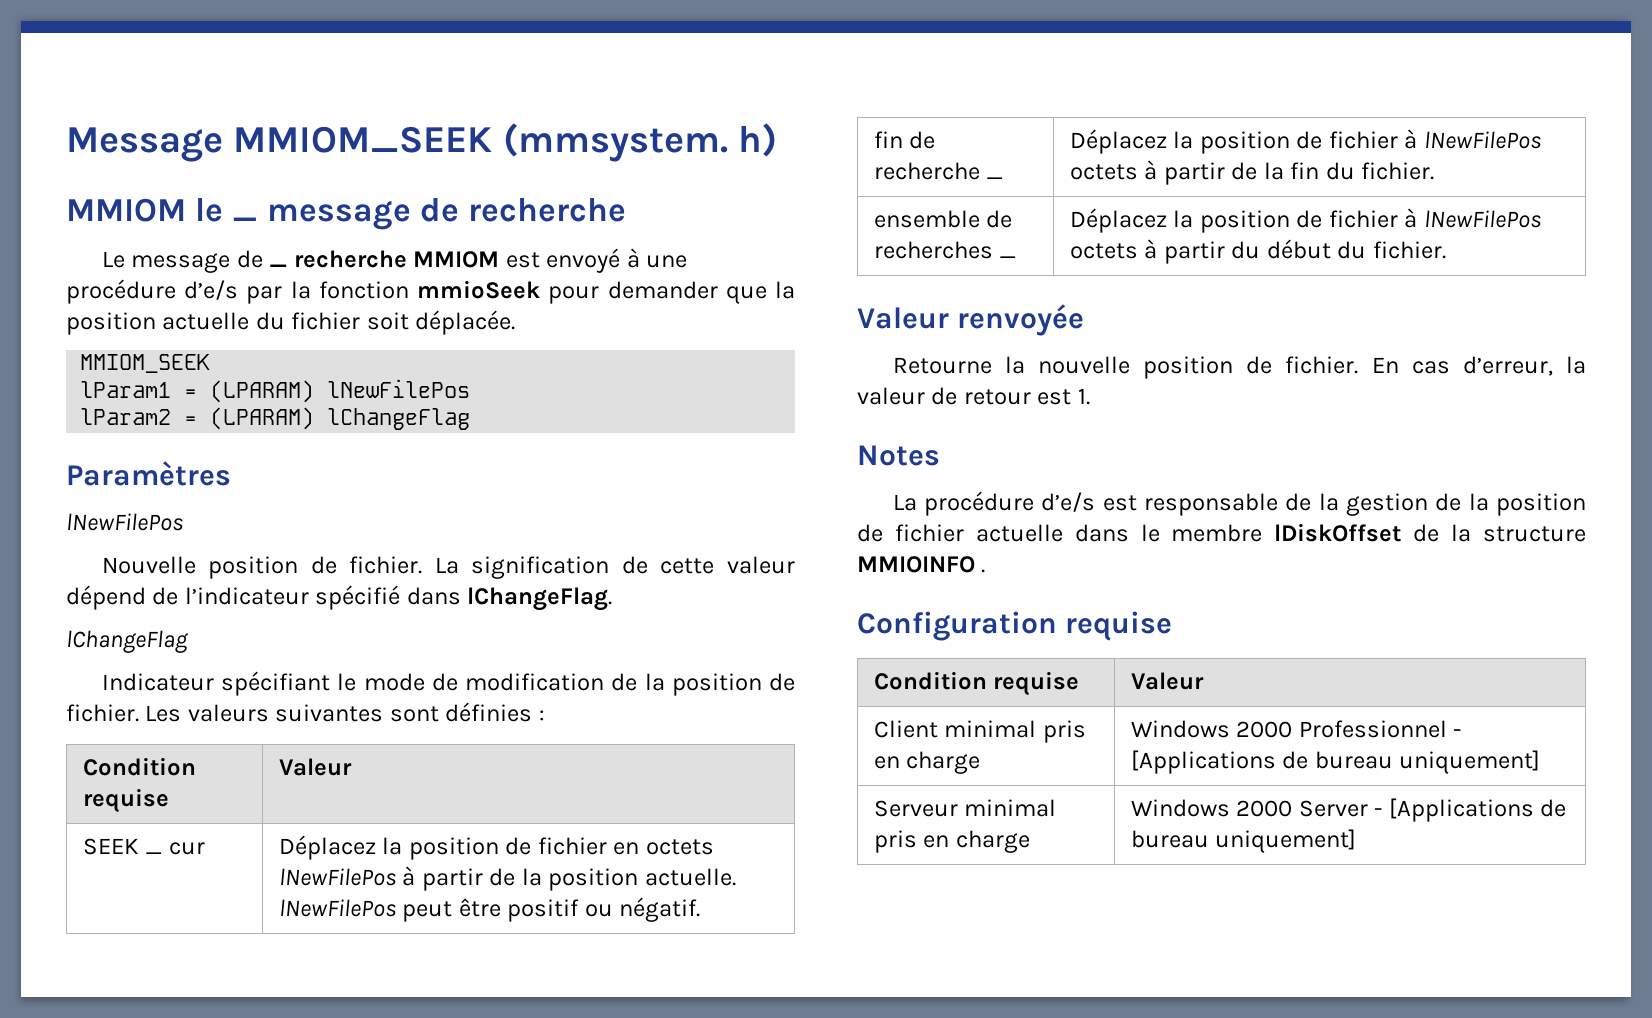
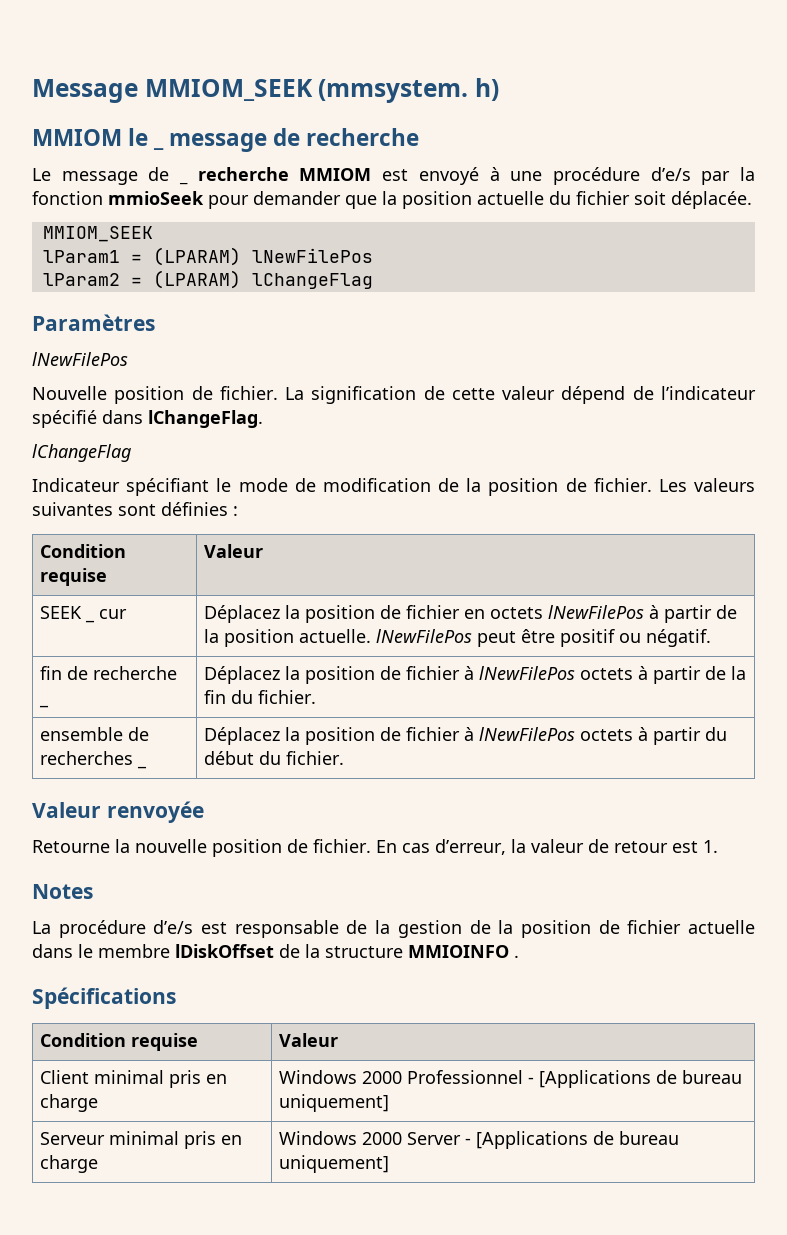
- Configuration requise
+ Spécifications

